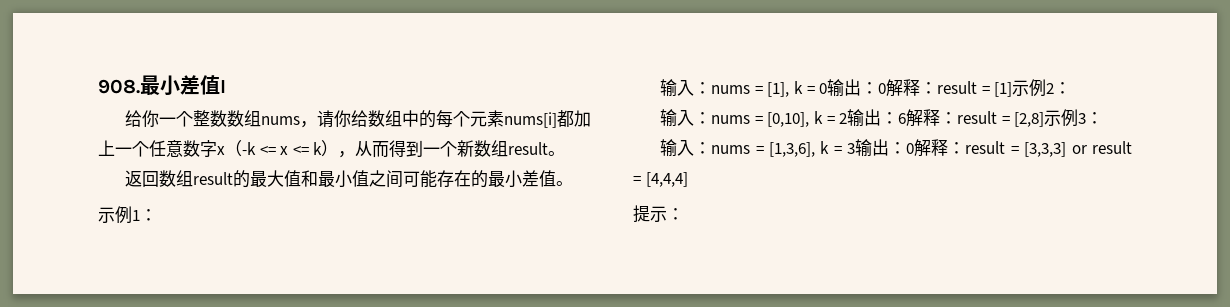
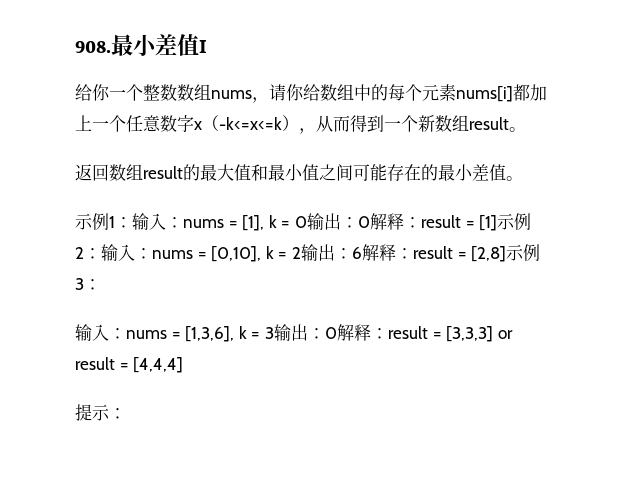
- 给你一个整数数组nums，请你给数组中的每个元素nums[i]都加上一个任意数字x（-k <= x <= k），从而得到一个新数组result。
+ 给你一个整数数组nums，请你给数组中的每个元素nums[i]都加上一个任意数字x（-k<=x<=k），从而得到一个新数组result。
- 示例1：
- 输入：nums = [1], k = 0输出：0解释：result = [1]示例2：
- 输入：nums = [0,10], k = 2输出：6解释：result = [2,8]示例3：
+ 示例1：输入：nums = [1], k = 0输出：0解释：result = [1]示例2：输入：nums = [0,10], k = 2输出：6解释：result = [2,8]示例3：

